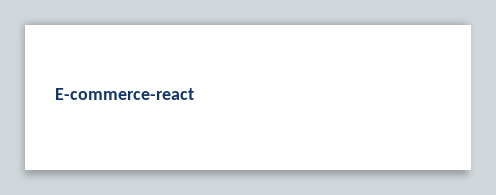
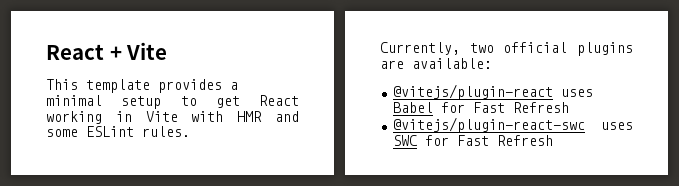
- E-commerce-react
+ React + Vite
+ This template provides a minimal setup to get React working in Vite with HMR and some ESLint rules.
+ Currently, two official plugins are available:
+ @vitejs/plugin-react uses Babel for Fast Refresh
+ @vitejs/plugin-react-swc uses SWC for Fast Refresh

